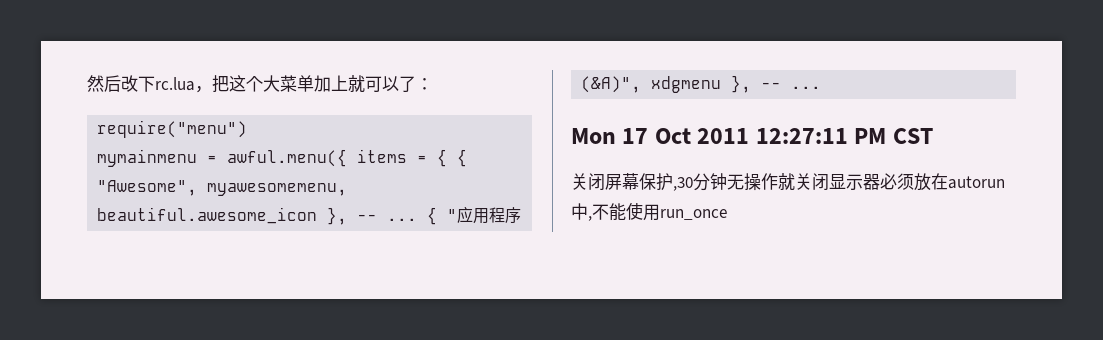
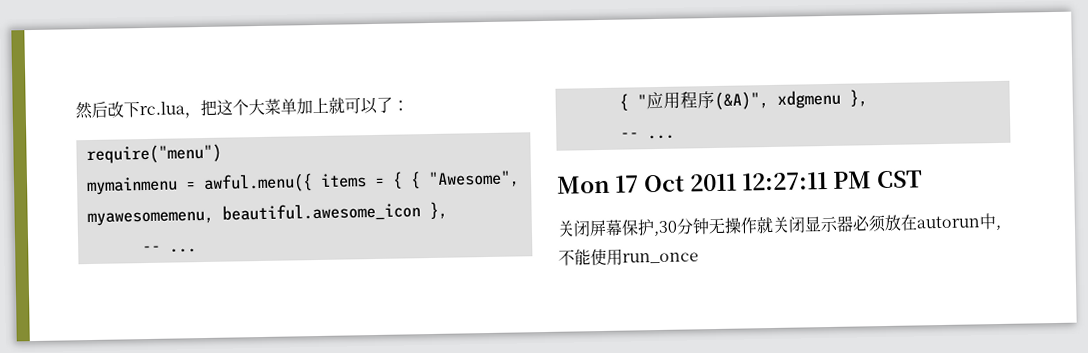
- mymainmenu = awful.menu({ items = { { "Awesome", myawesomemenu, beautiful.awesome_icon }, -- ... { "应用程序(&A)", xdgmenu }, -- ...
+ mymainmenu = awful.menu({ items = { { "Awesome", myawesomemenu, beautiful.awesome_icon },
+ -- ...
+ { "应用程序(&A)", xdgmenu },
+ -- ...

